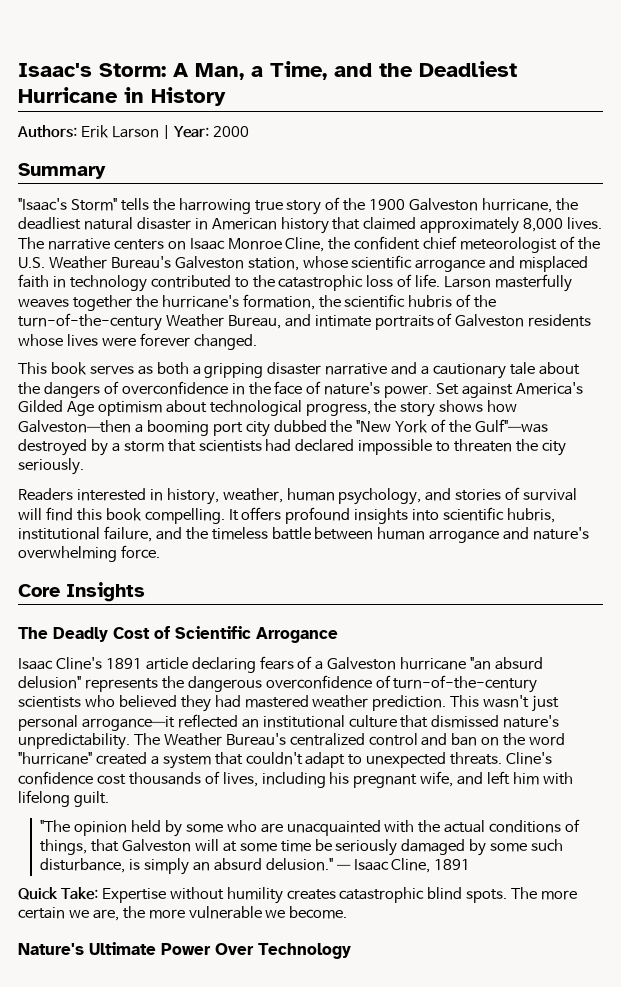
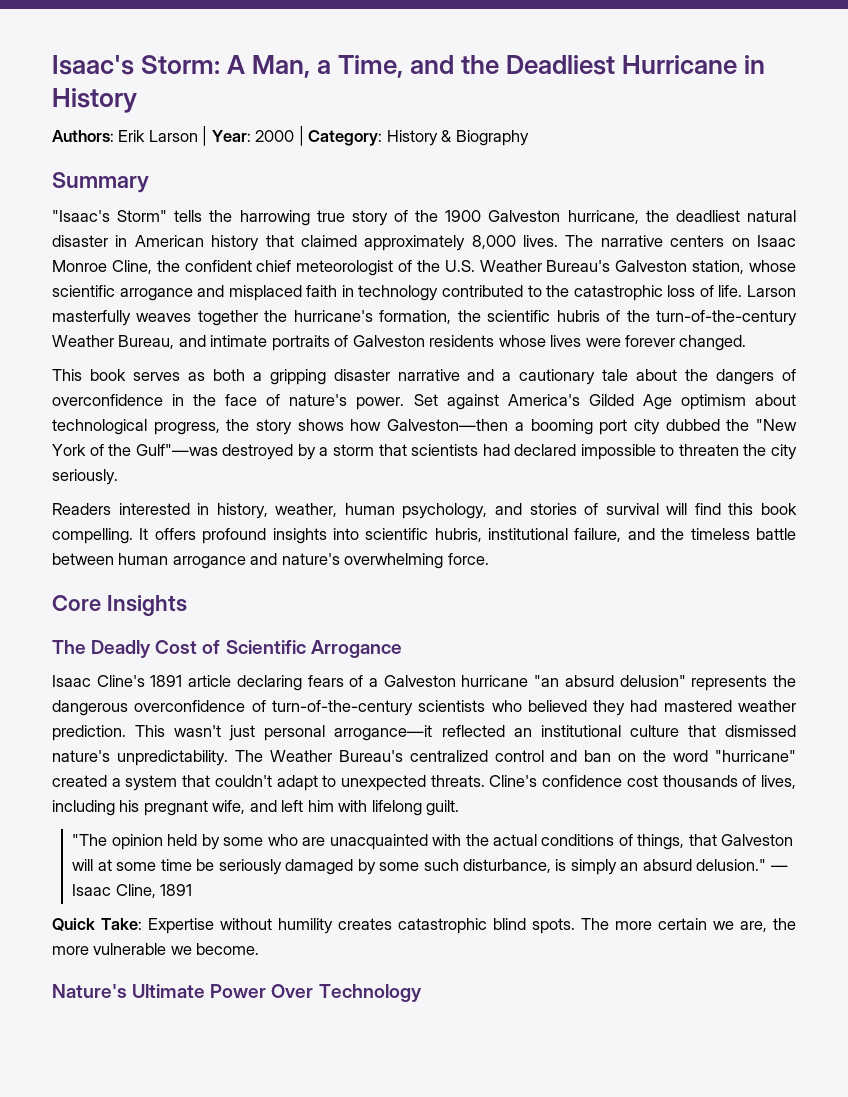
- Authors: Erik Larson | Year: 2000
+ Authors: Erik Larson | Year: 2000 | Category: History & Biography

